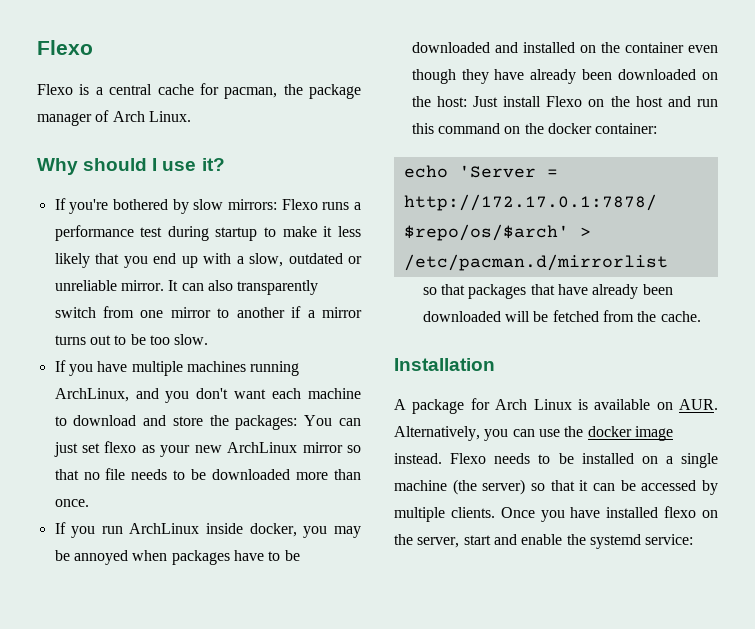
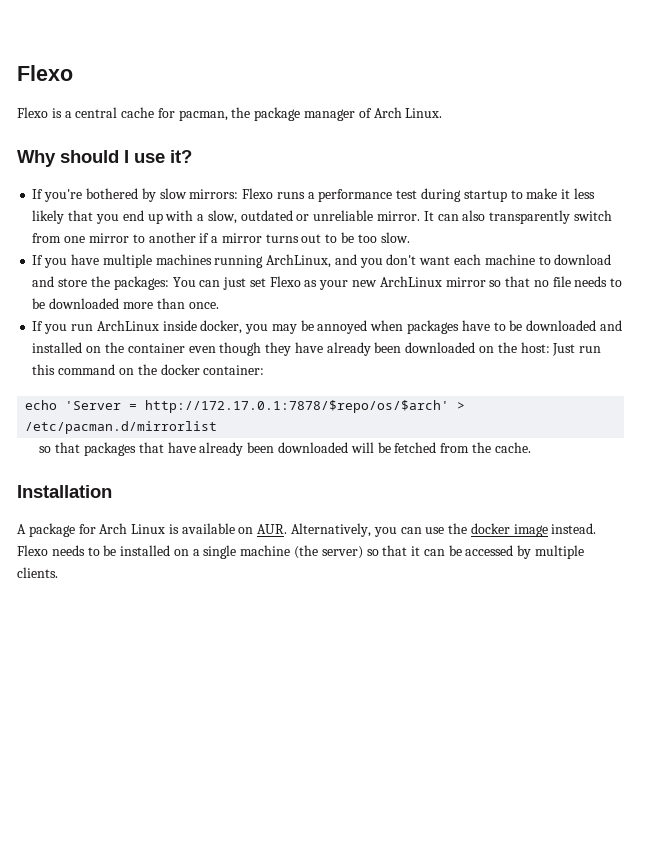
- If you have multiple machines running ArchLinux, and you don't want each machine to download and store the packages: You can just set flexo as your new ArchLinux mirror so that no file needs to be downloaded more than once.
+ If you have multiple machines running ArchLinux, and you don't want each machine to download and store the packages: You can just set Flexo as your new ArchLinux mirror so that no file needs to be downloaded more than once.
- If you run ArchLinux inside docker, you may be annoyed when packages have to be downloaded and installed on the container even though they have already been downloaded on the host: Just install Flexo on the host and run this command on the docker container:
+ If you run ArchLinux inside docker, you may be annoyed when packages have to be downloaded and installed on the container even though they have already been downloaded on the host: Just run this command on the docker container:
- Once you have installed flexo on the server, start and enable the systemd service:

